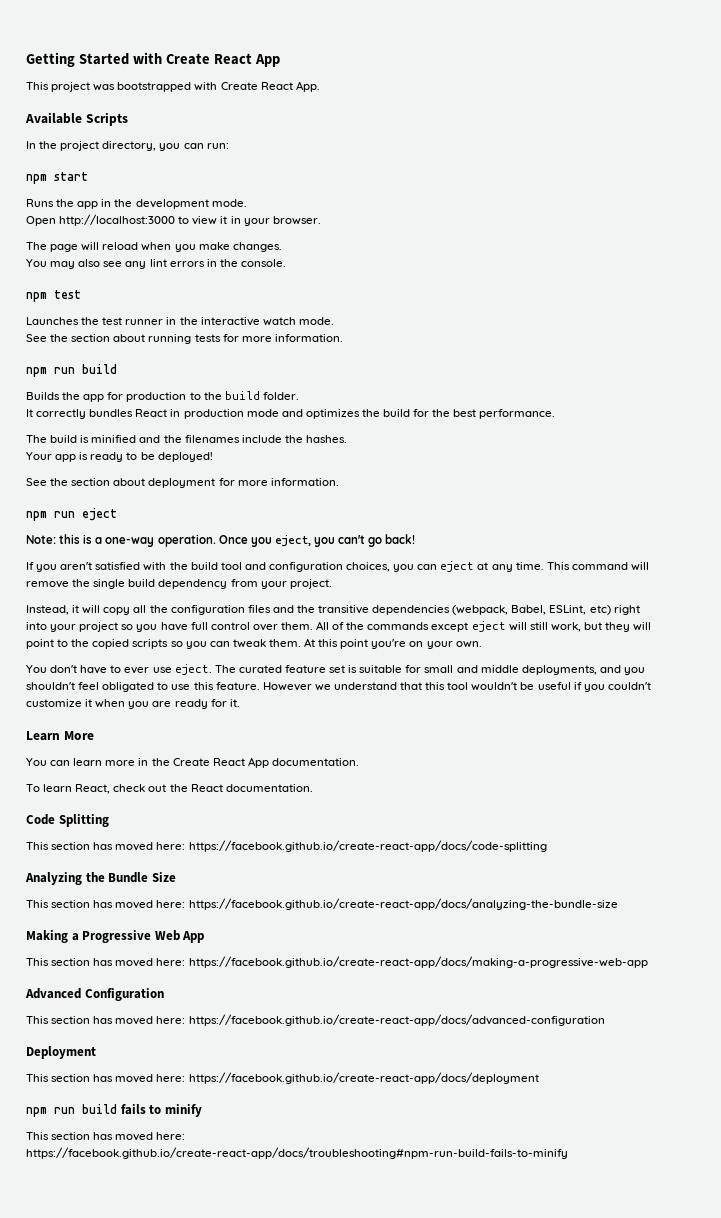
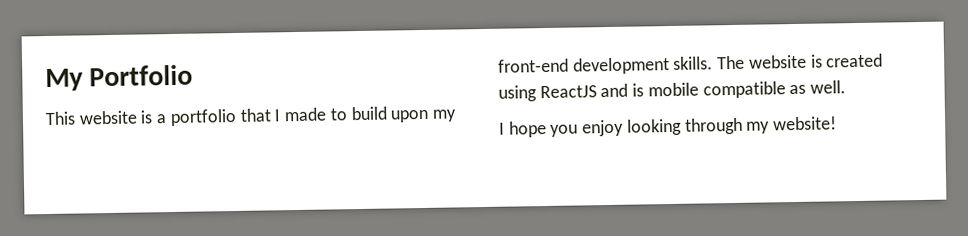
- Getting Started with Create React App
- This project was bootstrapped with Create React App.
- Available Scripts
- In the project directory, you can run:
- npm start
- Runs the app in the development mode.
- Open http://localhost:3000 to view it in your browser.
- The page will reload when you make changes.
- You may also see any lint errors in the console.
- npm test
- Launches the test runner in the interactive watch mode.
- See the section about running tests for more information.
- npm run build
- Builds the app for production to the build folder.
- It correctly bundles React in production mode and optimizes the build for the best performance.
- The build is minified and the filenames include the hashes.
- Your app is ready to be deployed!
- See the section about deployment for more information.
- npm run eject
- Note: this is a one-way operation. Once you eject, you can't go back!
- If you aren't satisfied with the build tool and configuration choices, you can eject at any time. This command will remove the single build dependency from your project.
- Instead, it will copy all the configuration files and the transitive dependencies (webpack, Babel, ESLint, etc) right into your project so you have full control over them. All of the commands except eject will still work, but they will point to the copied scripts so you can tweak them. At this point you're on your own.
- You don't have to ever use eject. The curated feature set is suitable for small and middle deployments, and you shouldn't feel obligated to use this feature. However we understand that this tool wouldn't be useful if you couldn't customize it when you are ready for it.
- Learn More
- You can learn more in the Create React App documentation.
- To learn React, check out the React documentation.
- Code Splitting
- This section has moved here: https://facebook.github.io/create-react-app/docs/code-splitting
- Analyzing the Bundle Size
- This section has moved here: https://facebook.github.io/create-react-app/docs/analyzing-the-bundle-size
- Making a Progressive Web App
- This section has moved here: https://facebook.github.io/create-react-app/docs/making-a-progressive-web-app
- Advanced Configuration
- This section has moved here: https://facebook.github.io/create-react-app/docs/advanced-configuration
- Deployment
- This section has moved here: https://facebook.github.io/create-react-app/docs/deployment
- npm run build fails to minify
- This section has moved here: https://facebook.github.io/create-react-app/docs/troubleshooting#npm-run-build-fails-to-minify
+ My Portfolio
+ This website is a portfolio that I made to build upon my front-end development skills. The website is created using ReactJS and is mobile compatible as well.
+ I hope you enjoy looking through my website!

